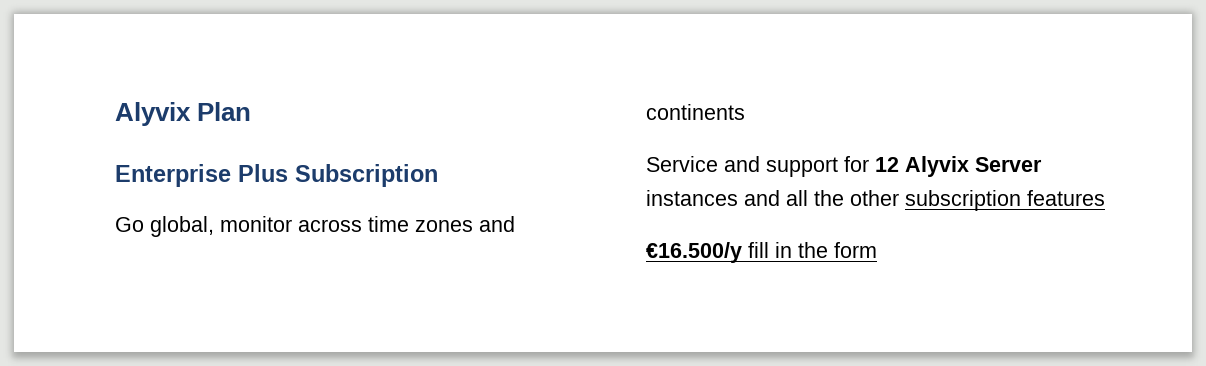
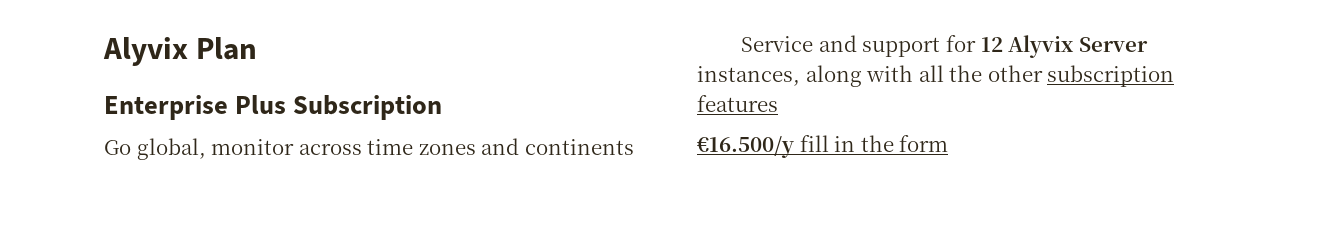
- Service and support for 12 Alyvix Server instances and all the other subscription features
+ Service and support for 12 Alyvix Server instances, along with all the other subscription features

